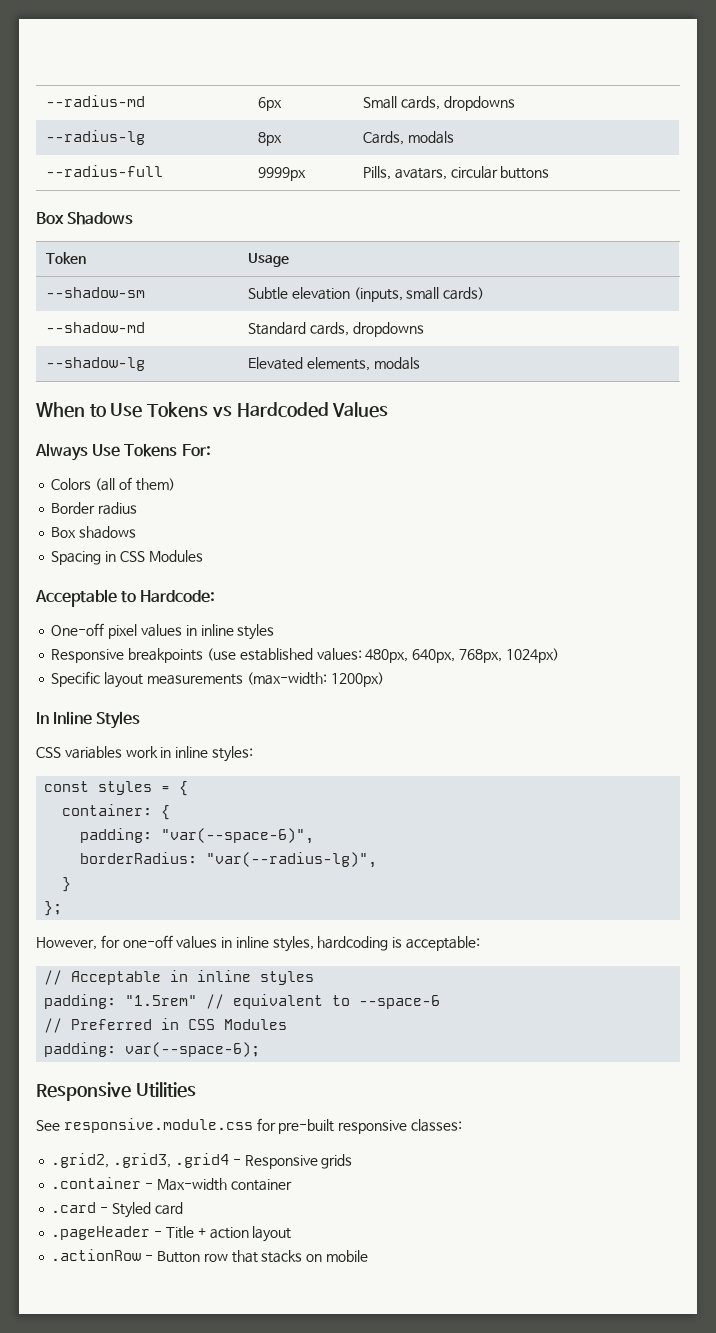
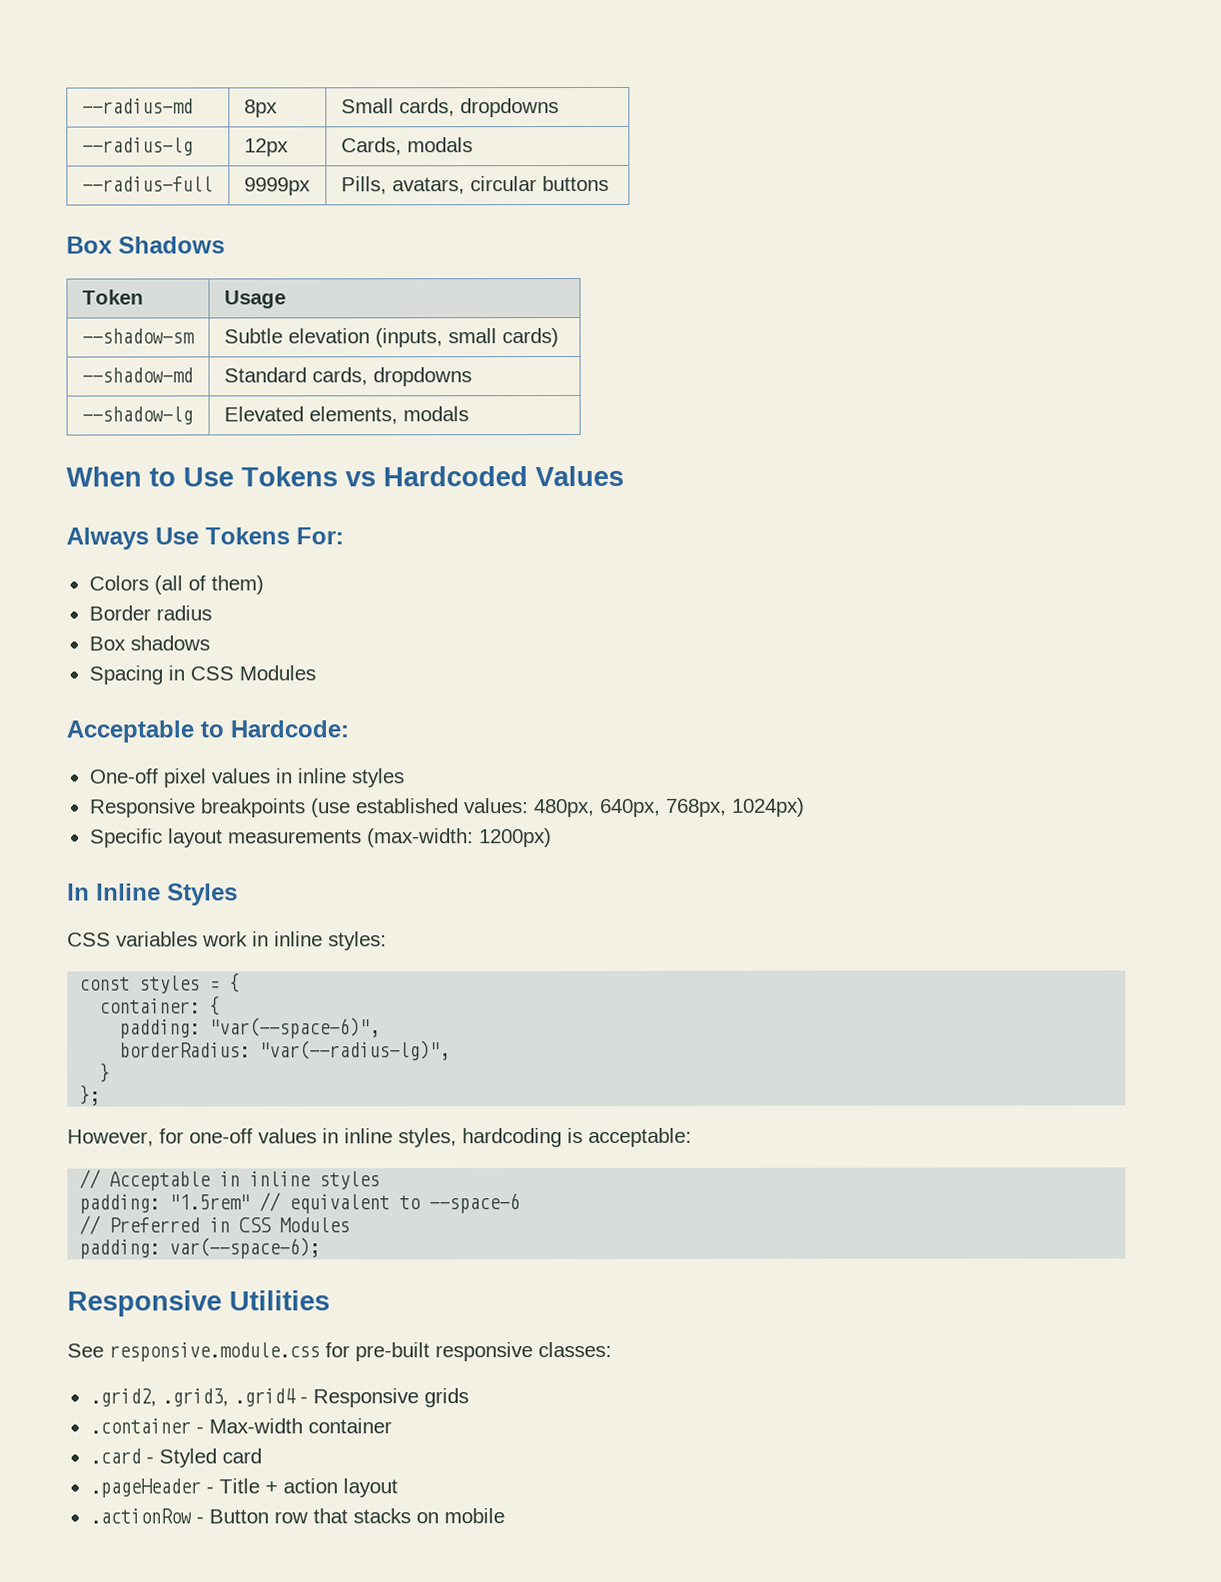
- --radius-md | 6px | Small cards, dropdowns
+ --radius-md | 8px | Small cards, dropdowns
- --radius-lg | 8px | Cards, modals
+ --radius-lg | 12px | Cards, modals

